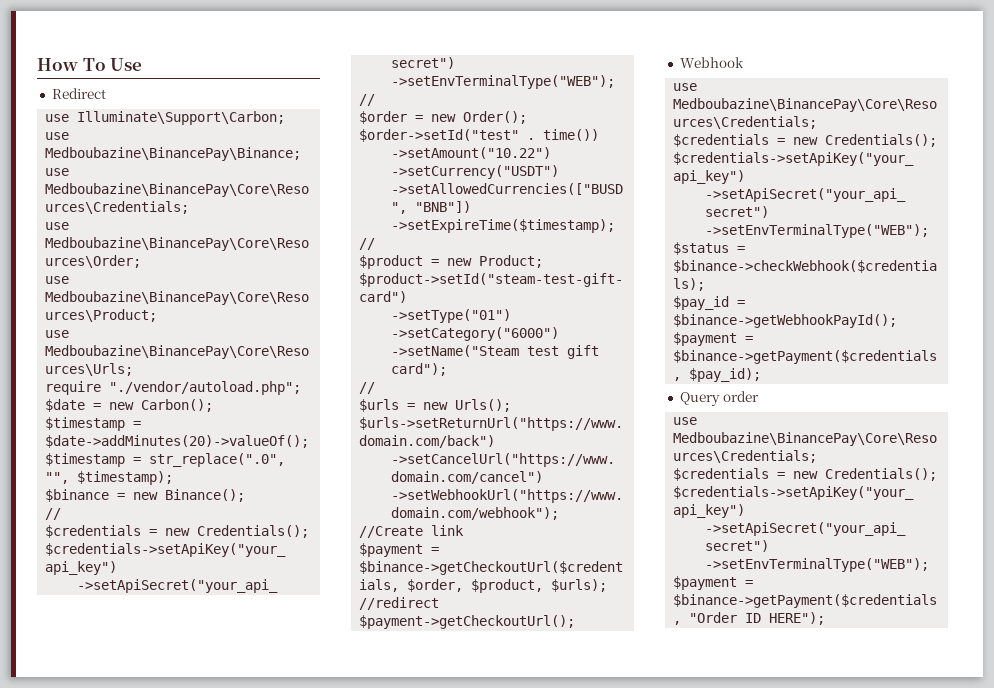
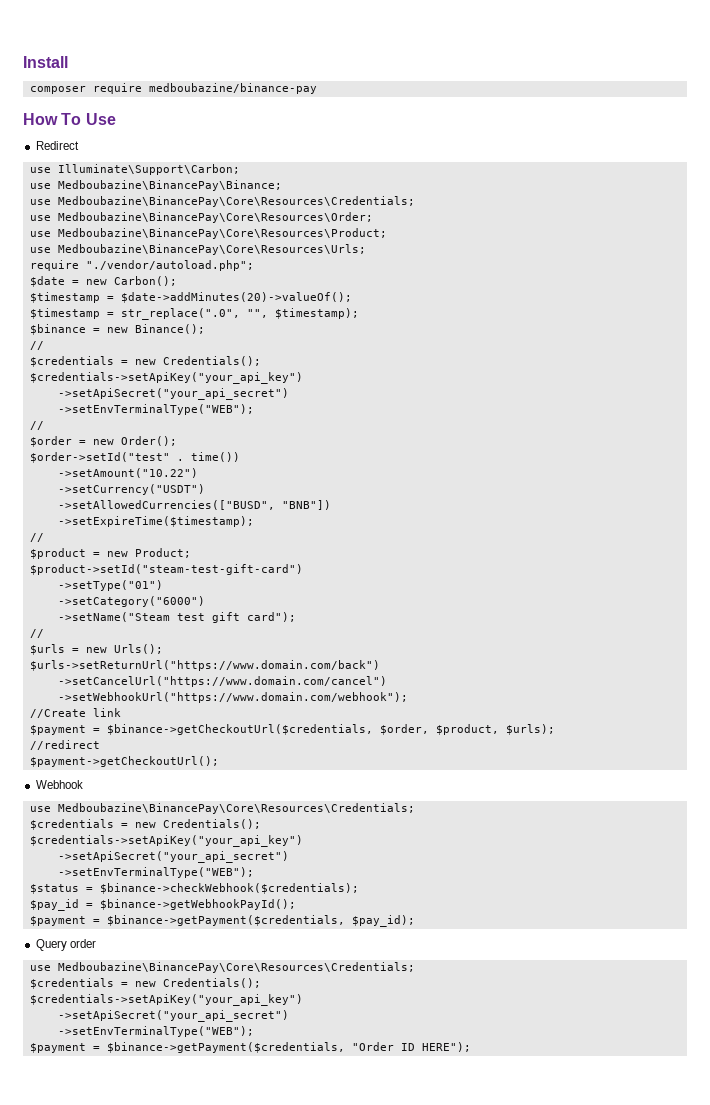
+ Install
+ composer require medboubazine/binance-pay

